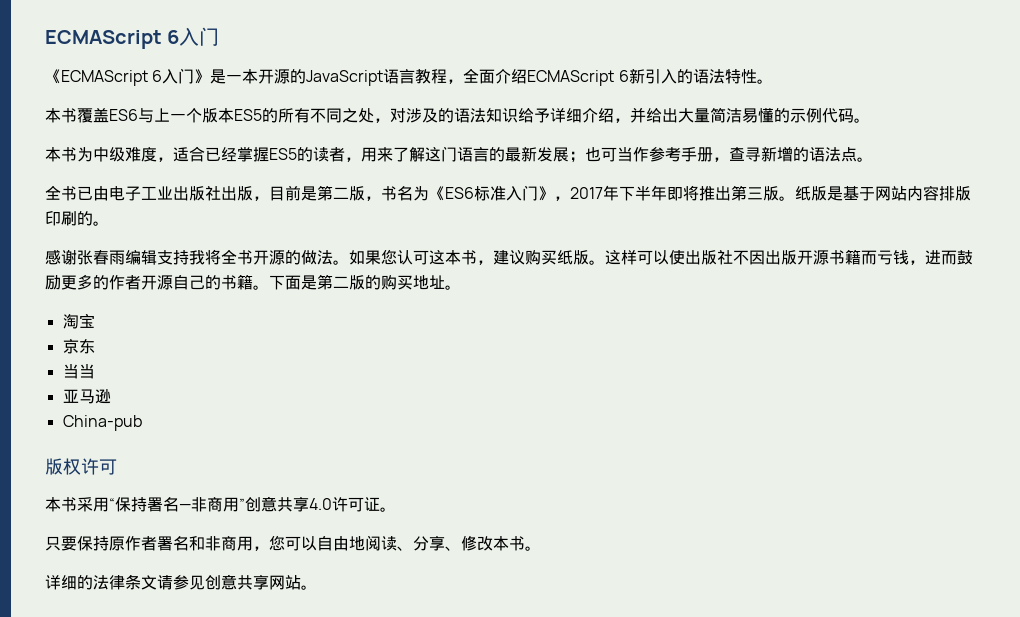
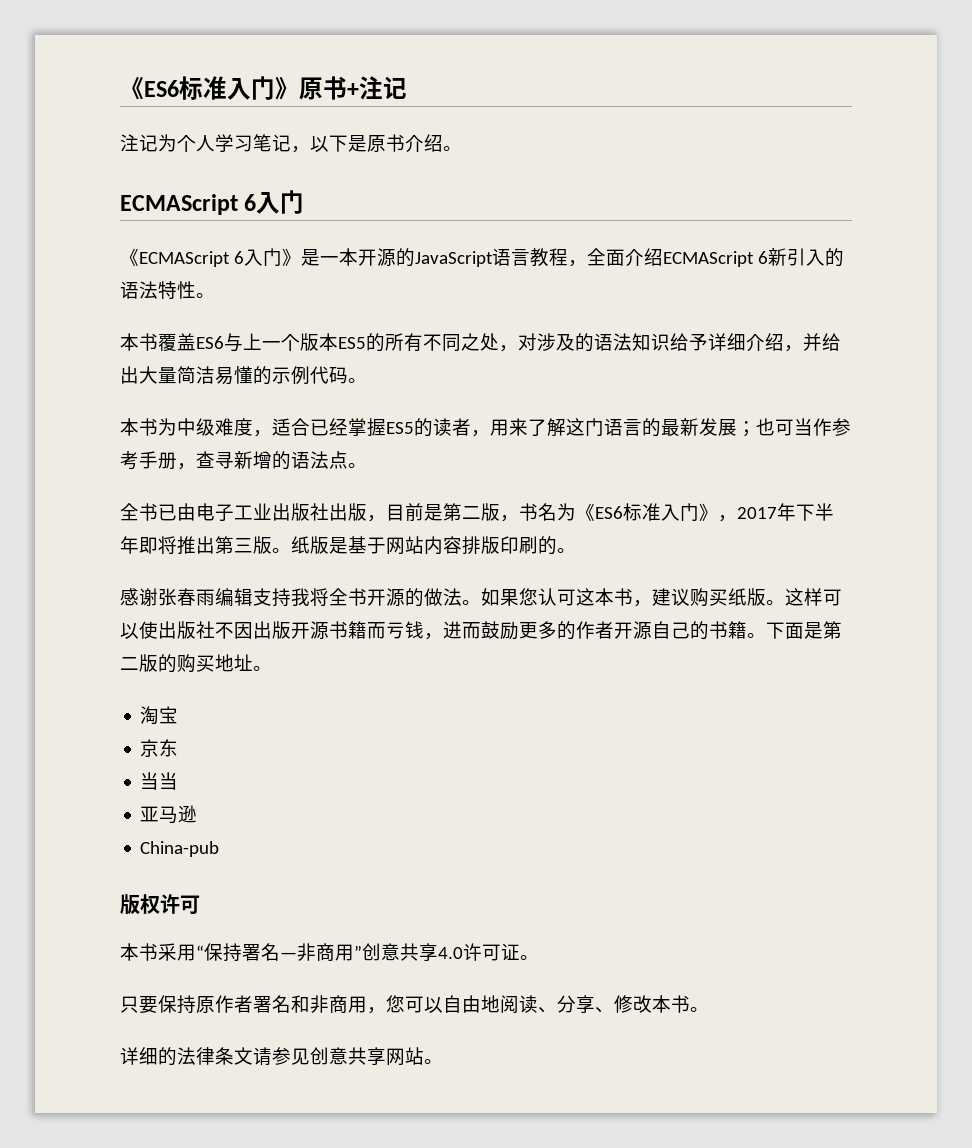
+ 《ES6标准入门》原书+注记
+ 注记为个人学习笔记，以下是原书介绍。

